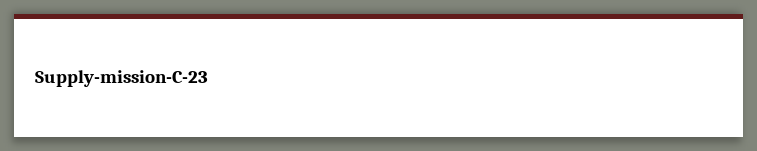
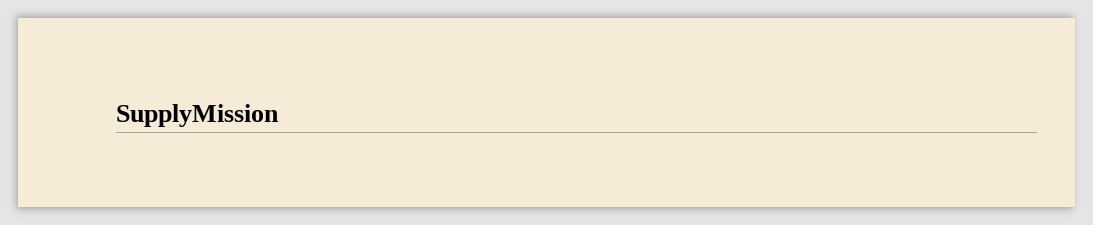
- Supply-mission-C-23
+ SupplyMission

